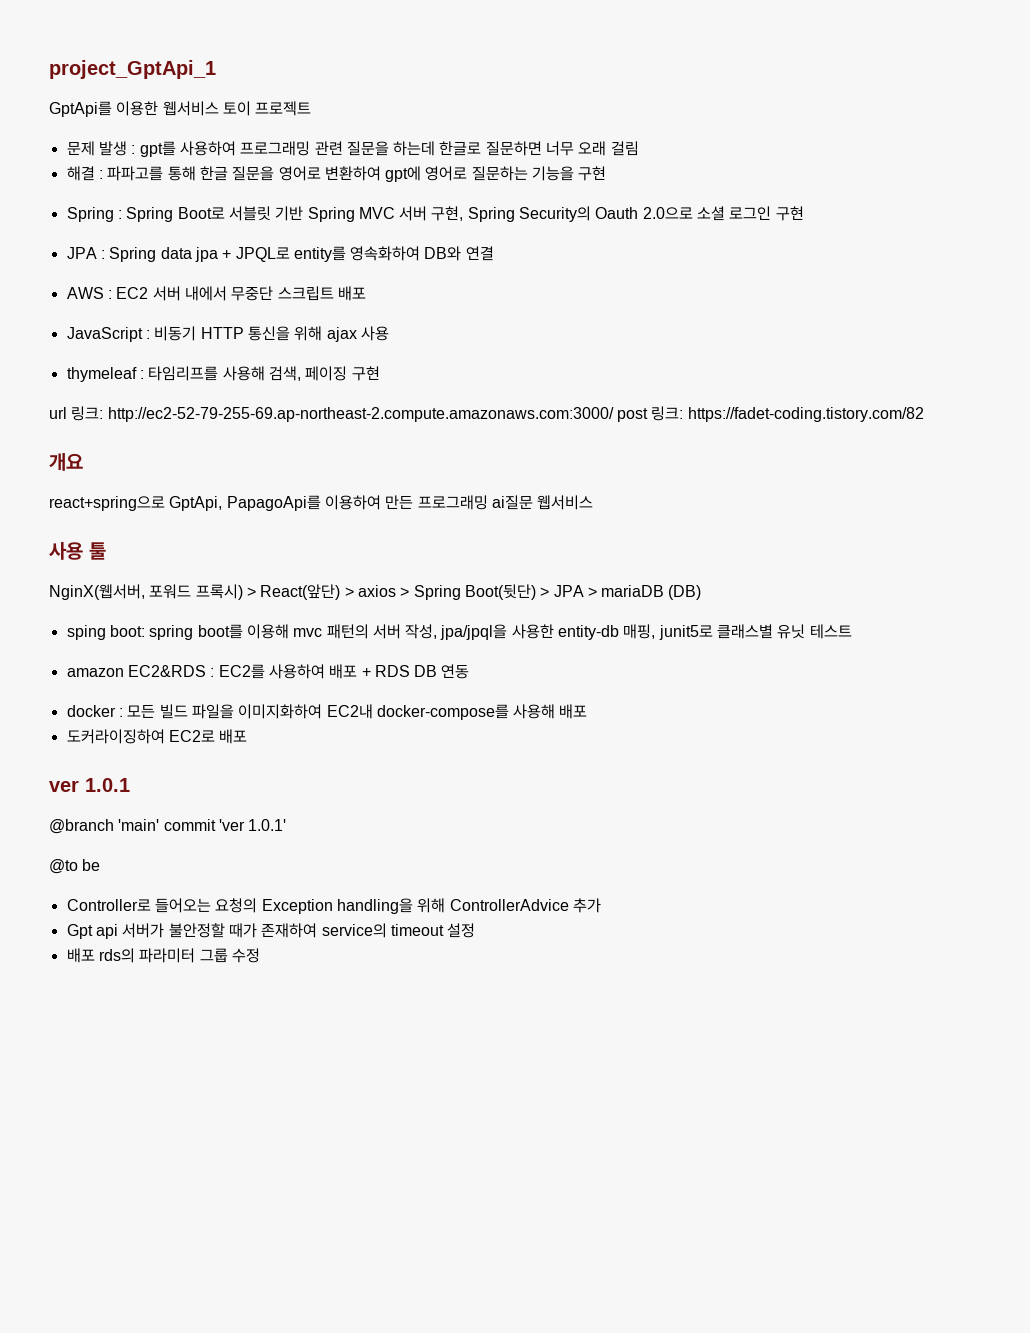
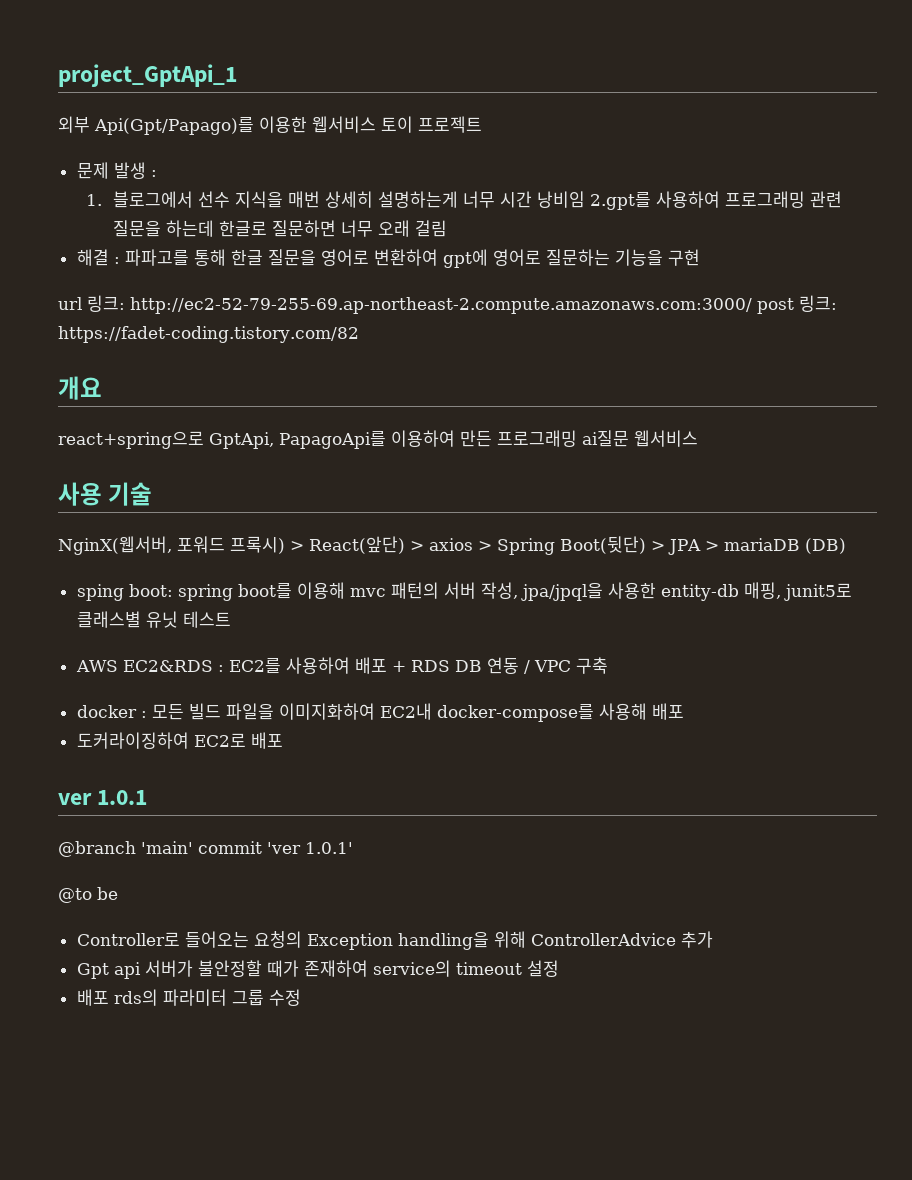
- GptApi를 이용한 웹서비스 토이 프로젝트
+ 외부 Api(Gpt/Papago)를 이용한 웹서비스 토이 프로젝트
- 문제 발생 : gpt를 사용하여 프로그래밍 관련 질문을 하는데 한글로 질문하면 너무 오래 걸림
+ 문제 발생 :
+ 1. 블로그에서 선수 지식을 매번 상세히 설명하는게 너무 시간 낭비임 2.gpt를 사용하여 프로그래밍 관련 질문을 하는데 한글로 질문하면 너무 오래 걸림
- Spring : Spring Boot로 서블릿 기반 Spring MVC 서버 구현, Spring Security의 Oauth 2.0으로 소셜 로그인 구현
- JPA : Spring data jpa + JPQL로 entity를 영속화하여 DB와 연결
- AWS : EC2 서버 내에서 무중단 스크립트 배포
- JavaScript : 비동기 HTTP 통신을 위해 ajax 사용
- thymeleaf : 타임리프를 사용해 검색, 페이징 구현
- 사용 툴
+ 사용 기술
- amazon EC2&RDS : EC2를 사용하여 배포 + RDS DB 연동
+ AWS EC2&RDS : EC2를 사용하여 배포 + RDS DB 연동 / VPC 구축

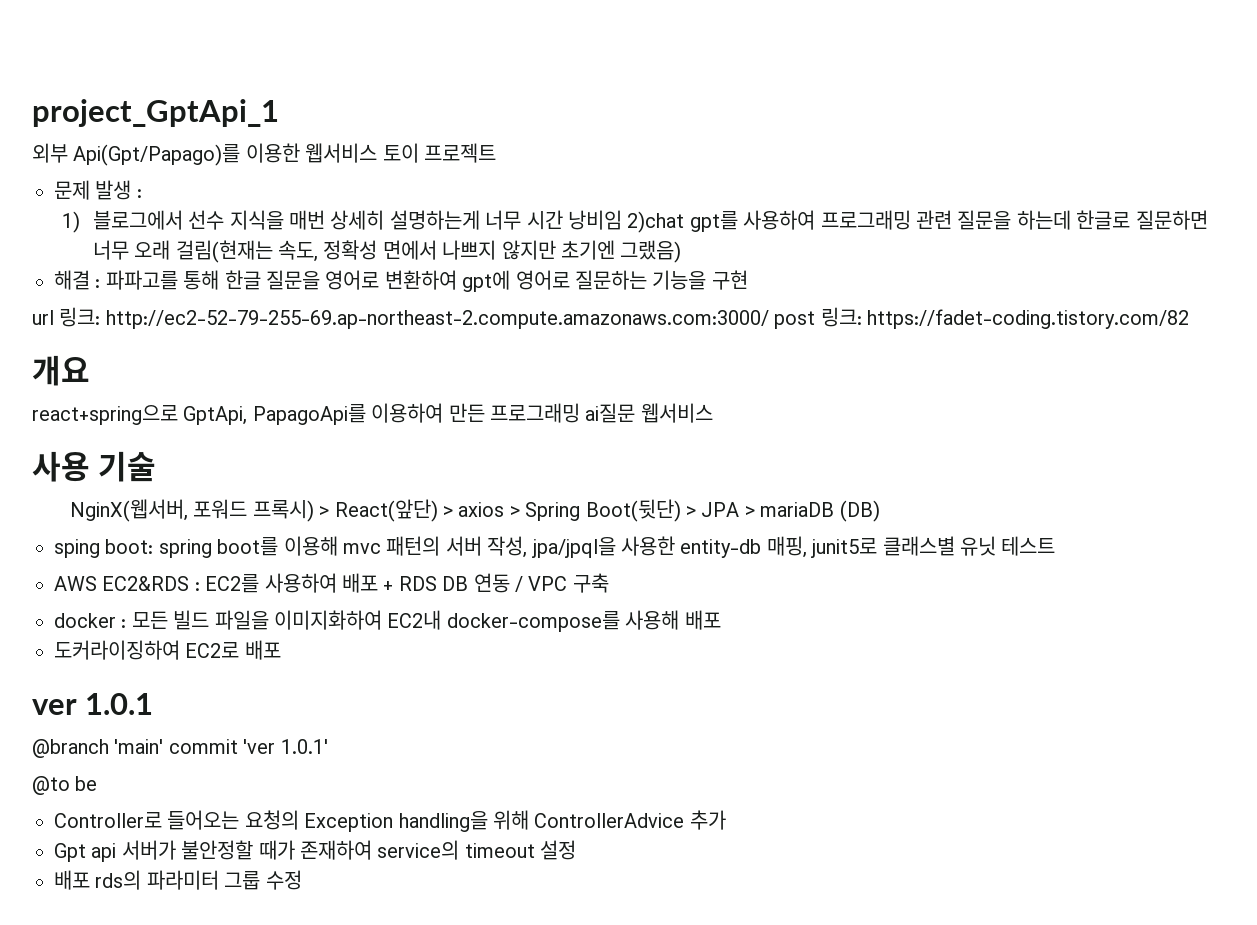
- 1. 블로그에서 선수 지식을 매번 상세히 설명하는게 너무 시간 낭비임 2.gpt를 사용하여 프로그래밍 관련 질문을 하는데 한글로 질문하면 너무 오래 걸림
+ 1) 블로그에서 선수 지식을 매번 상세히 설명하는게 너무 시간 낭비임 2)chat gpt를 사용하여 프로그래밍 관련 질문을 하는데 한글로 질문하면 너무 오래 걸림(현재는 속도, 정확성 면에서 나쁘지 않지만 초기엔 그랬음)

